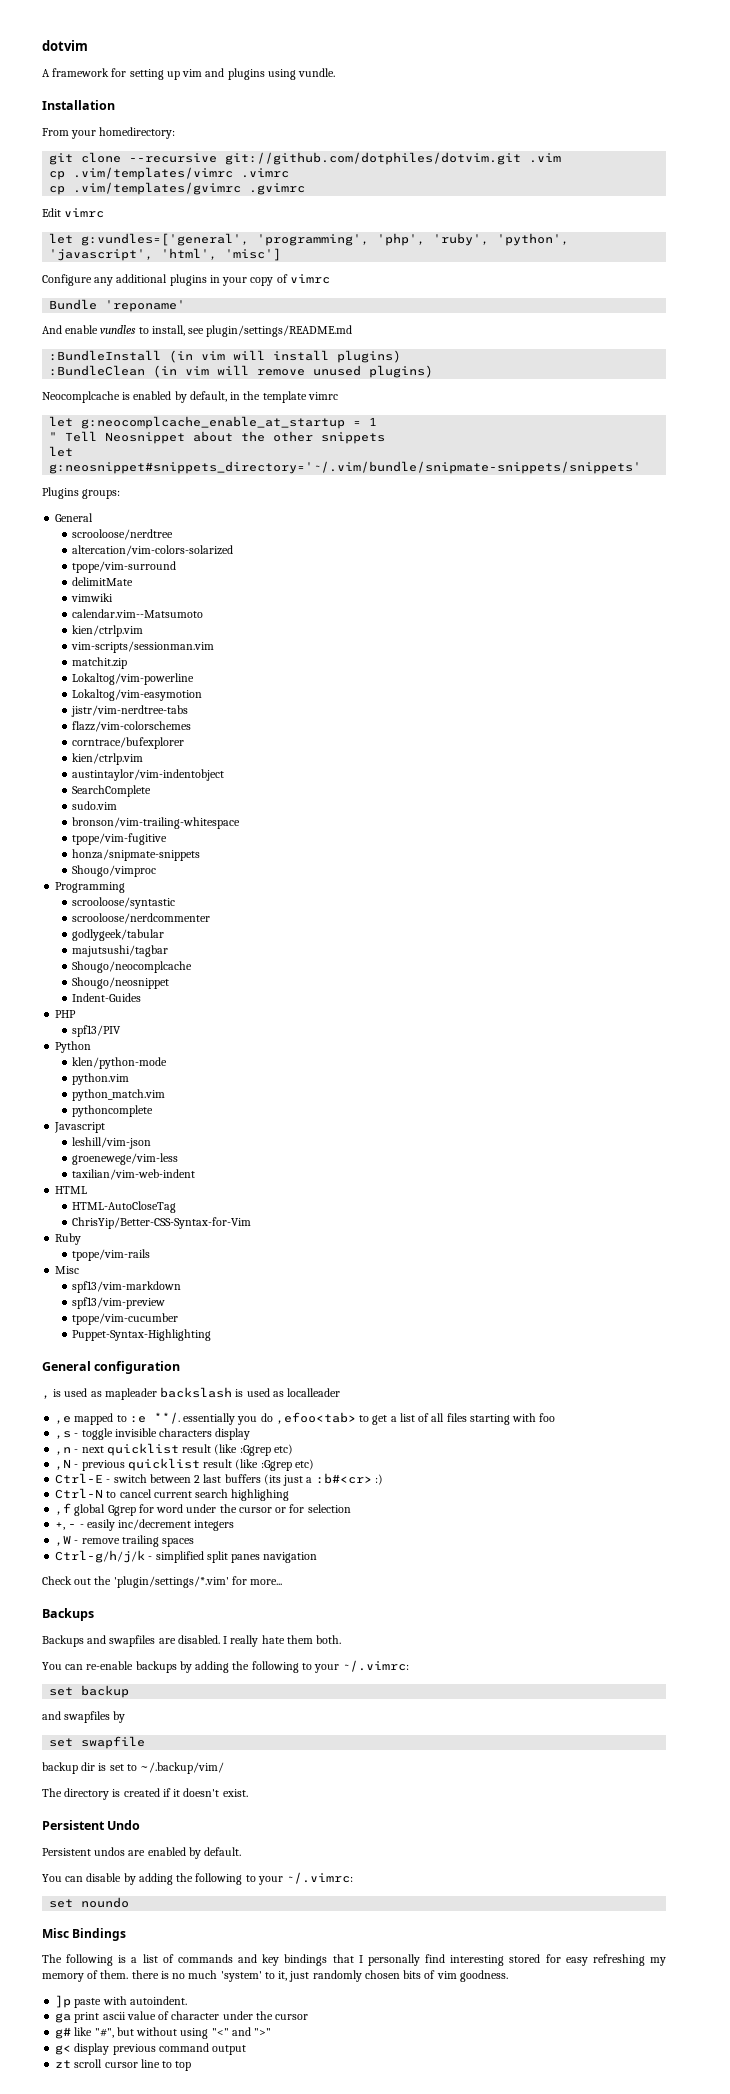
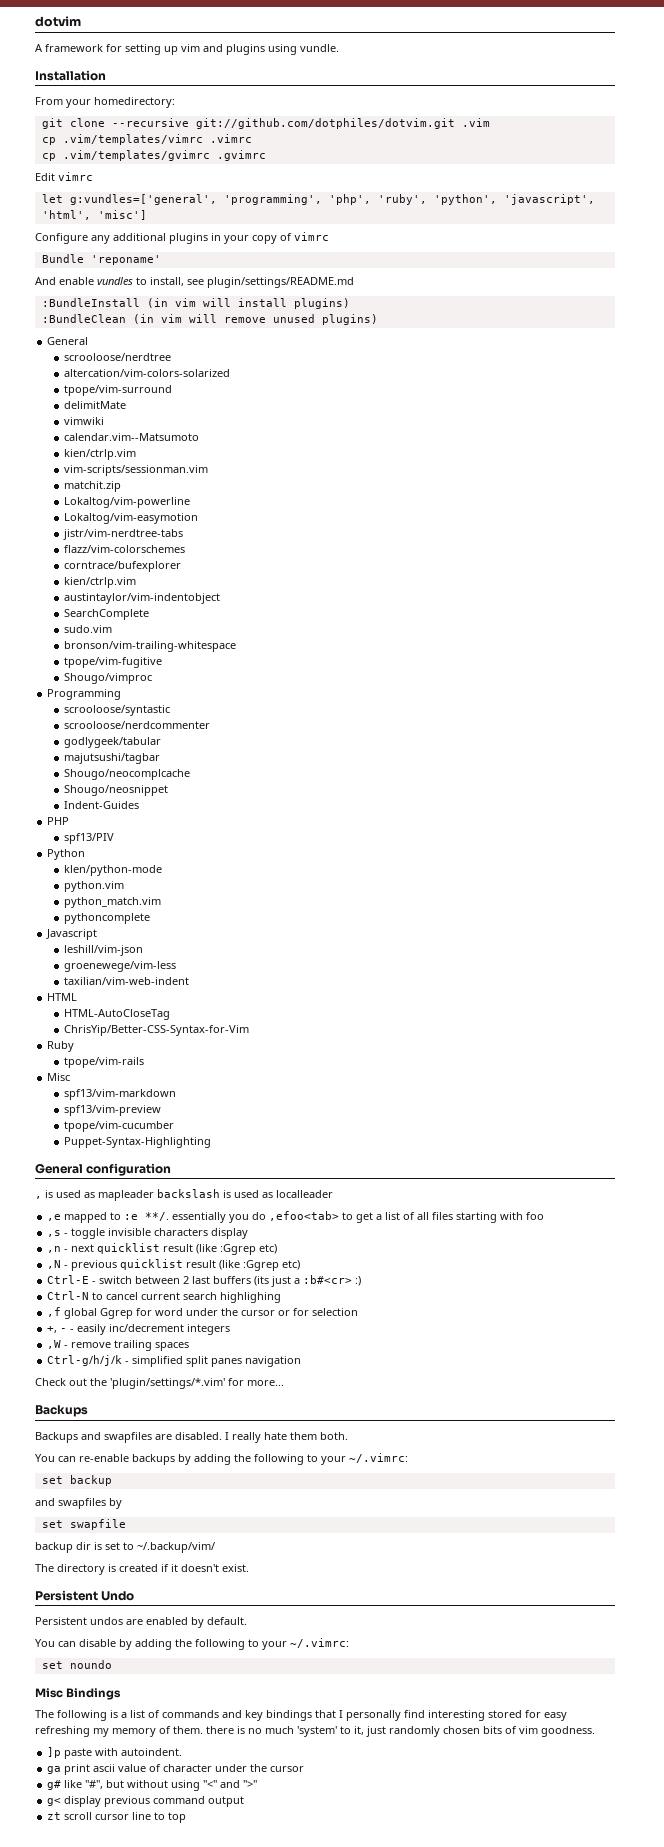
- Neocomplcache is enabled by default, in the template vimrc
- let g:neocomplcache_enable_at_startup = 1
- " Tell Neosnippet about the other snippets
- let g:neosnippet#snippets_directory='~/.vim/bundle/snipmate-snippets/snippets'
- Plugins groups:
- honza/snipmate-snippets

